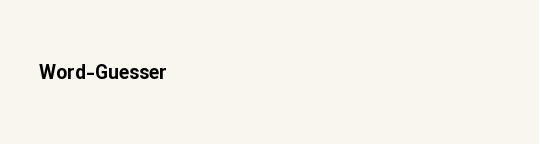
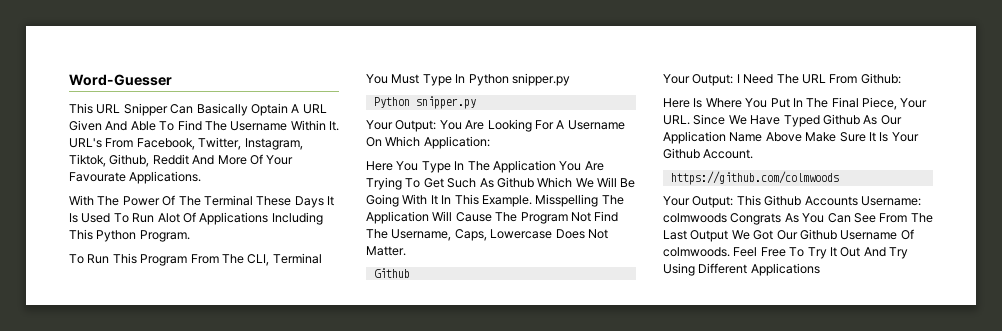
+ This URL Snipper Can Basically Optain A URL Given And Able To Find The Username Within It. URL's From Facebook, Twitter, Instagram, Tiktok, Github, Reddit And More Of Your Favourate Applications.
+ With The Power Of The Terminal These Days It Is Used To Run Alot Of Applications Including This Python Program.
+ To Run This Program From The CLI, Terminal You Must Type In Python snipper.py
+ Python snipper.py
+ Your Output: You Are Looking For A Username On Which Application:
+ Here You Type In The Application You Are Trying To Get Such As Github Which We Will Be Going With It In This Example. Misspelling The Application Will Cause The Program Not Find The Username, Caps, Lowercase Does Not Matter.
+ Github
+ Your Output: I Need The URL From Github:
+ Here Is Where You Put In The Final Piece, Your URL. Since We Have Typed Github As Our Application Name Above Make Sure It Is Your Github Account.
+ https://github.com/colmwoods
+ Your Output: This Github Accounts Username: colmwoods Congrats As You Can See From The Last Output We Got Our Github Username Of colmwoods. Feel Free To Try It Out And Try Using Different Applications

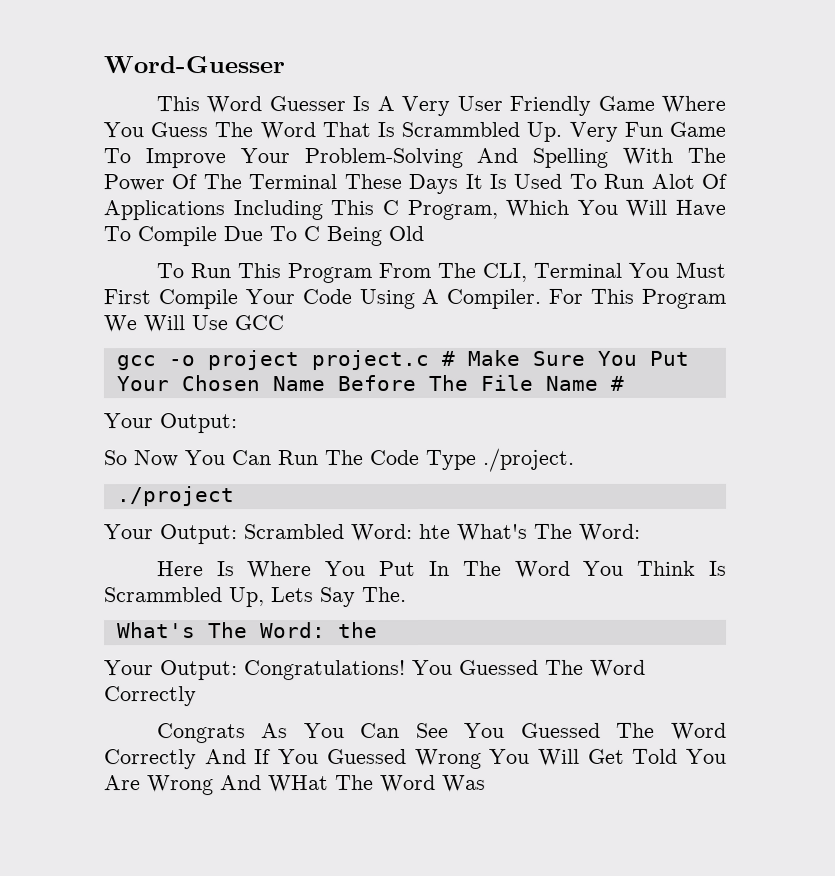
- This URL Snipper Can Basically Optain A URL Given And Able To Find The Username Within It. URL's From Facebook, Twitter, Instagram, Tiktok, Github, Reddit And More Of Your Favourate Applications.
- With The Power Of The Terminal These Days It Is Used To Run Alot Of Applications Including This Python Program.
+ This Word Guesser Is A Very User Friendly Game Where You Guess The Word That Is Scrammbled Up. Very Fun Game To Improve Your Problem-Solving And Spelling With The Power Of The Terminal These Days It Is Used To Run Alot Of Applications Including This C Program, Which You Will Have To Compile Due To C Being Old
- To Run This Program From The CLI, Terminal You Must Type In Python snipper.py
- Python snipper.py
- Your Output: You Are Looking For A Username On Which Application:
- Here You Type In The Application You Are Trying To Get Such As Github Which We Will Be Going With It In This Example. Misspelling The Application Will Cause The Program Not Find The Username, Caps, Lowercase Does Not Matter.
- Github
- Your Output: I Need The URL From Github:
+ To Run This Program From The CLI, Terminal You Must First Compile Your Code Using A Compiler. For This Program We Will Use GCC
+ gcc -o project project.c # Make Sure You Put Your Chosen Name Before The File Name #
+ Your Output:
+ So Now You Can Run The Code Type ./project.
+ ./project
+ Your Output: Scrambled Word: hte What's The Word:
- Here Is Where You Put In The Final Piece, Your URL. Since We Have Typed Github As Our Application Name Above Make Sure It Is Your Github Account.
- https://github.com/colmwoods
- Your Output: This Github Accounts Username: colmwoods Congrats As You Can See From The Last Output We Got Our Github Username Of colmwoods. Feel Free To Try It Out And Try Using Different Applications
+ Here Is Where You Put In The Word You Think Is Scrammbled Up, Lets Say The.
+ What's The Word: the
+ Your Output: Congratulations! You Guessed The Word Correctly
+ Congrats As You Can See You Guessed The Word Correctly And If You Guessed Wrong You Will Get Told You Are Wrong And WHat The Word Was

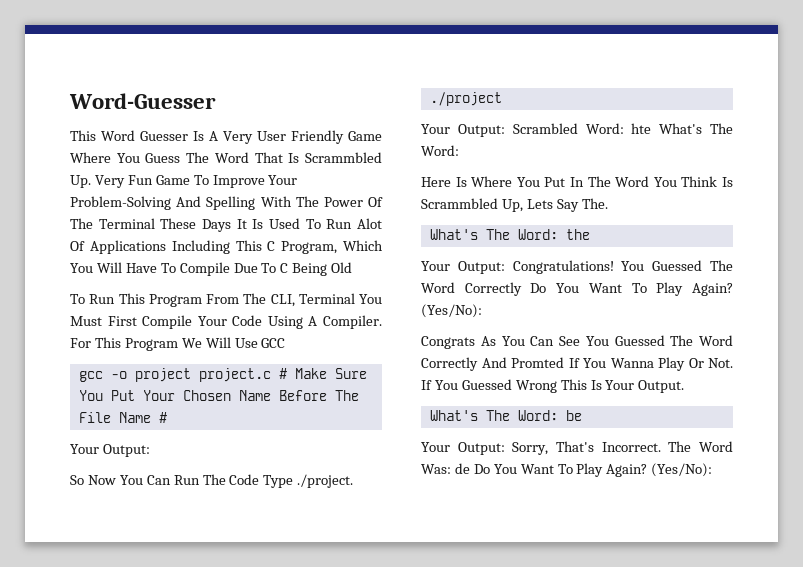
- Your Output: Congratulations! You Guessed The Word Correctly
+ Your Output: Congratulations! You Guessed The Word Correctly Do You Want To Play Again? (Yes/No):
- Congrats As You Can See You Guessed The Word Correctly And If You Guessed Wrong You Will Get Told You Are Wrong And WHat The Word Was
+ Congrats As You Can See You Guessed The Word Correctly And Promted If You Wanna Play Or Not. If You Guessed Wrong This Is Your Output.
+ What's The Word: be
+ Your Output: Sorry, That's Incorrect. The Word Was: de Do You Want To Play Again? (Yes/No):

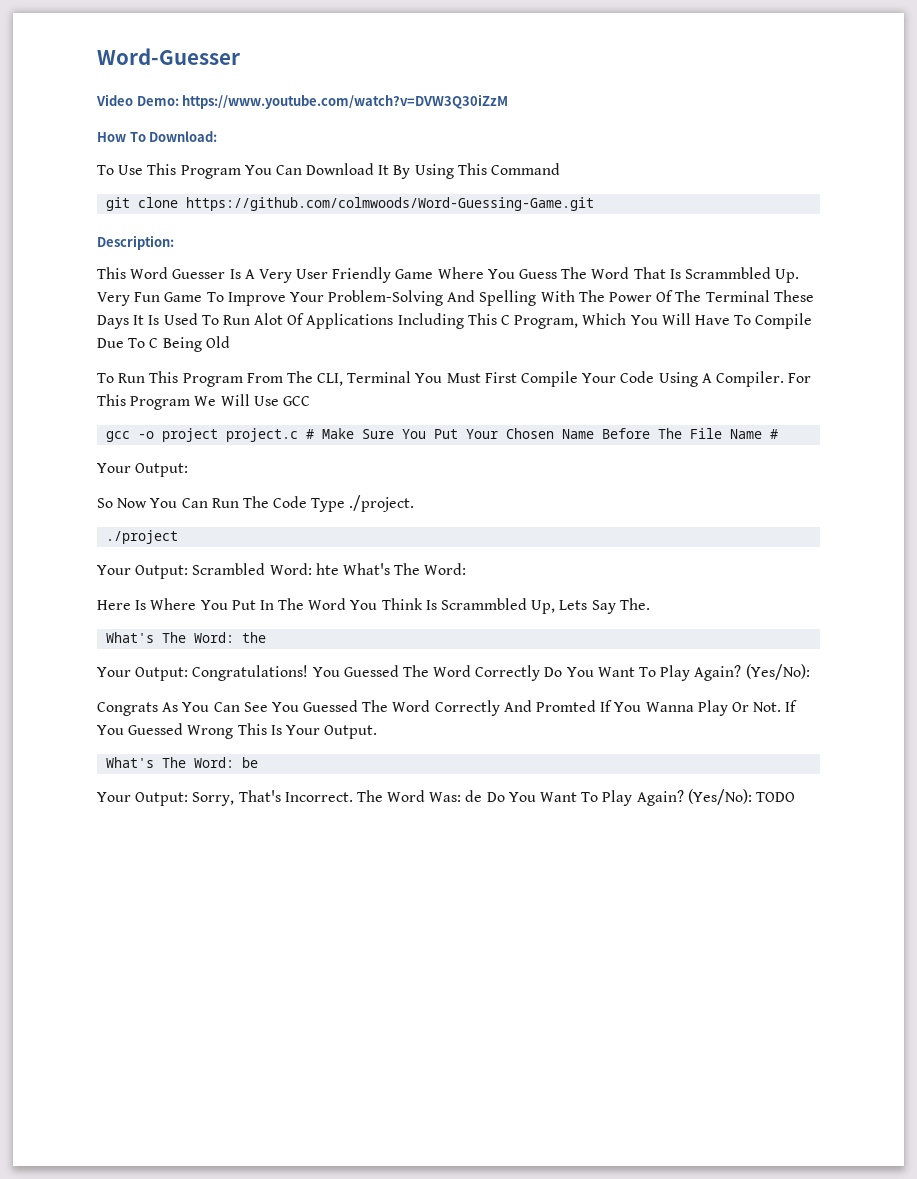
+ Video Demo: https://www.youtube.com/watch?v=DVW3Q30iZzM
+ How To Download:
+ To Use This Program You Can Download It By Using This Command
+ git clone https://github.com/colmwoods/Word-Guessing-Game.git
+ Description:
- The Word Was: de Do You Want To Play Again? (Yes/No):
+ The Word Was: de Do You Want To Play Again? (Yes/No): TODO

